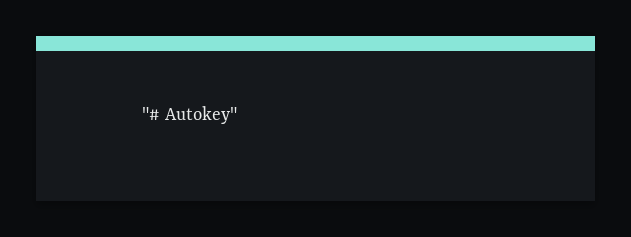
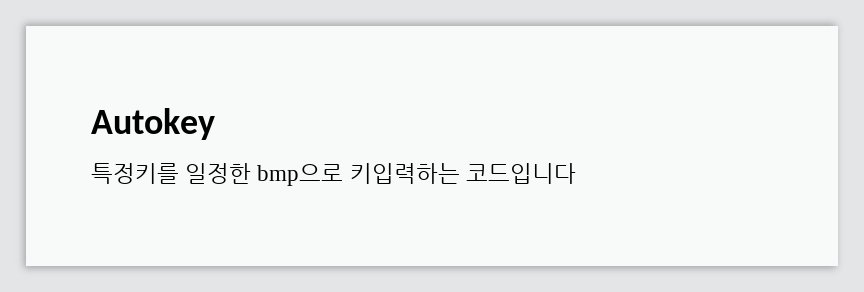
- "# Autokey"
+ Autokey
+ 특정키를 일정한 bmp으로 키입력하는 코드입니다

